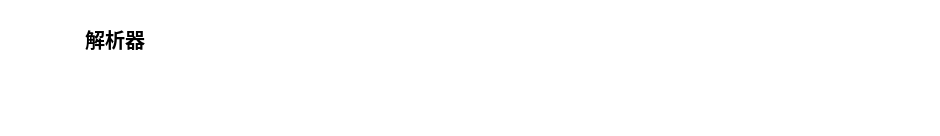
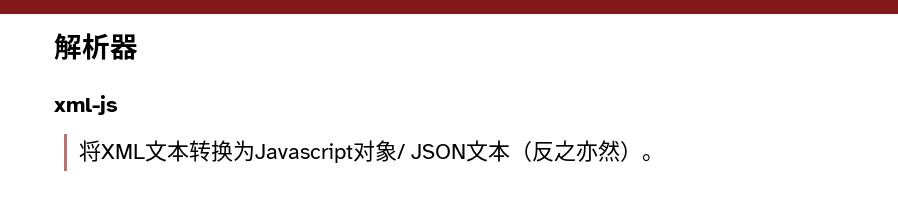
+ xml-js
+ 将XML文本转换为Javascript对象/ JSON文本（反之亦然）。

